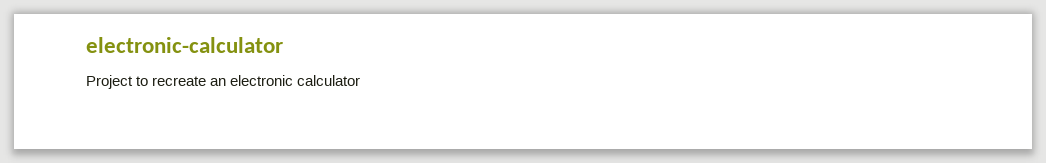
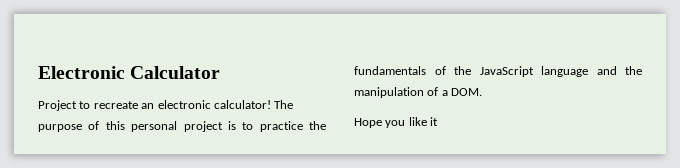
- electronic-calculator
+ Electronic Calculator
- Project to recreate an electronic calculator
+ Project to recreate an electronic calculator! The purpose of this personal project is to practice the fundamentals of the JavaScript language and the manipulation of a DOM.
+ Hope you like it

